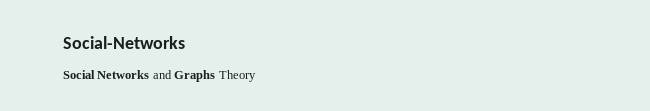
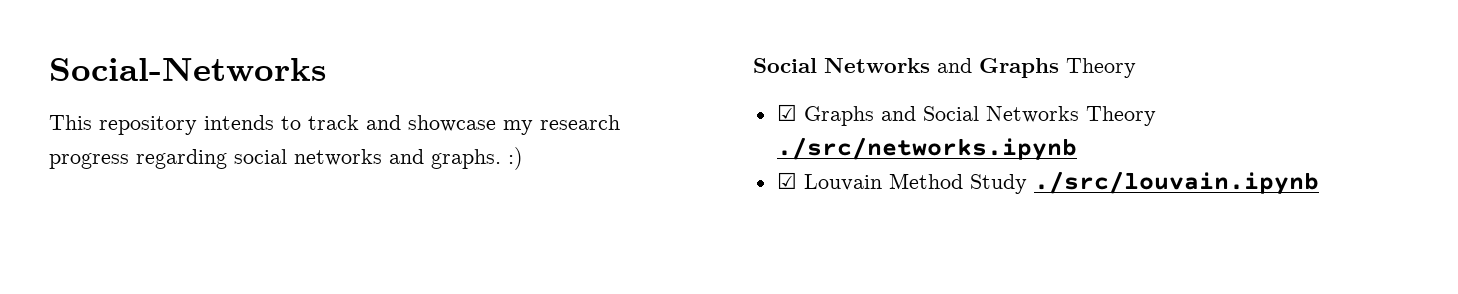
+ This repository intends to track and showcase my research progress regarding social networks and graphs. :)
+ ☑ Graphs and Social Networks Theory ./src/networks.ipynb
+ ☑ Louvain Method Study ./src/louvain.ipynb

